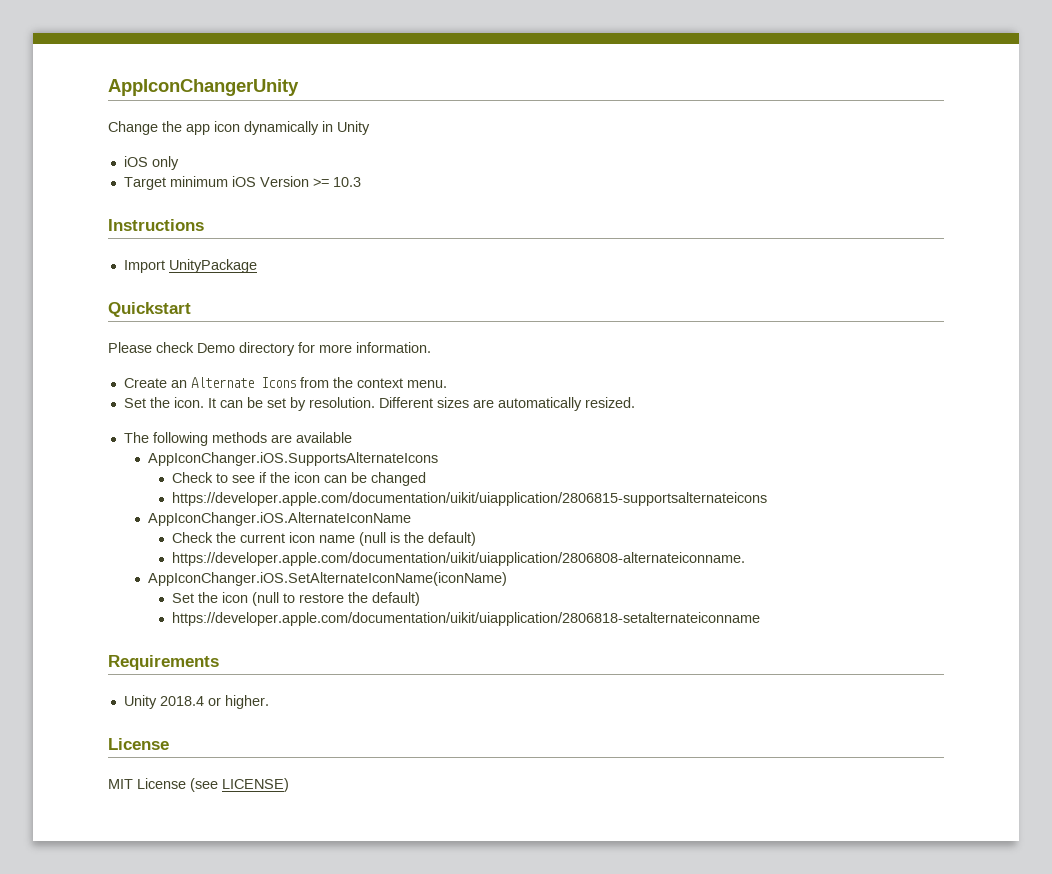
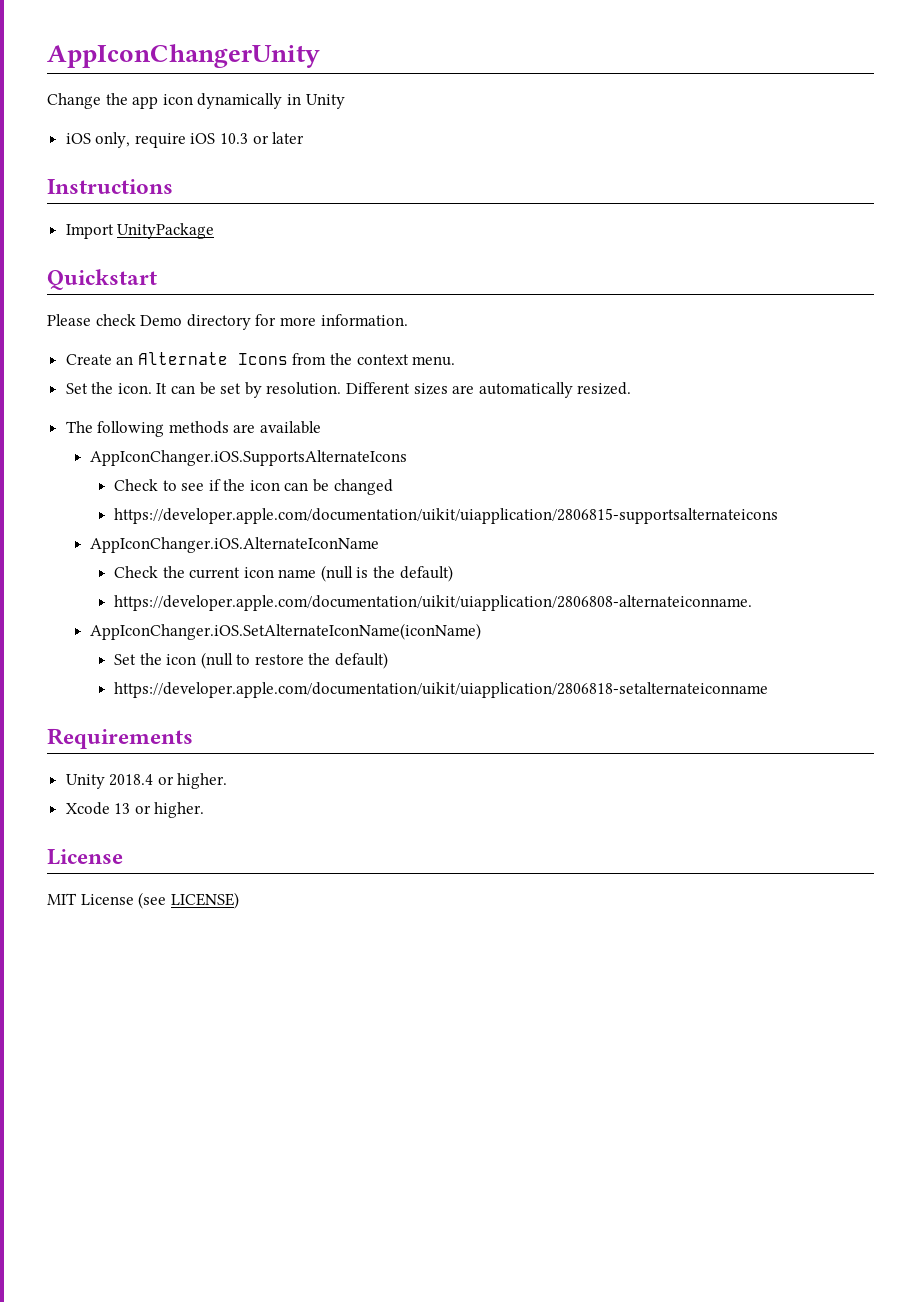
- iOS only
- Target minimum iOS Version >= 10.3
+ iOS only, require iOS 10.3 or later
+ Xcode 13 or higher.

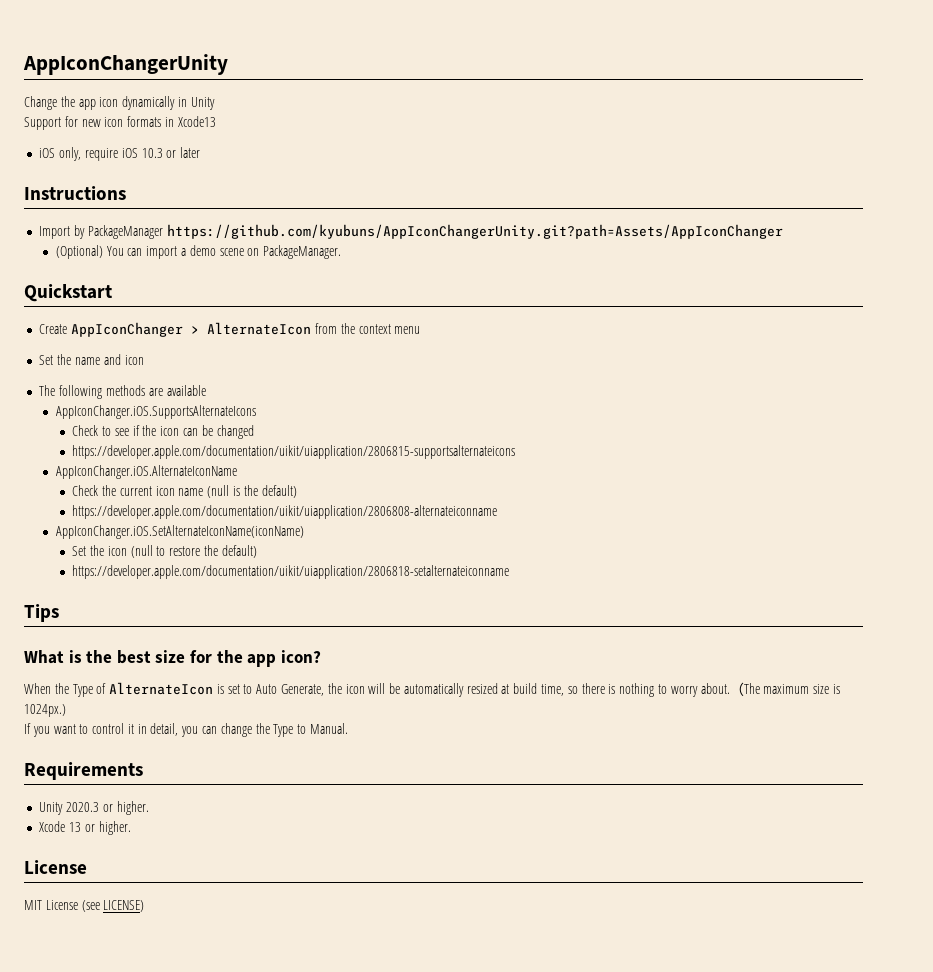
+ Support for new icon formats in Xcode13
- Import UnityPackage
+ Import by PackageManager https://github.com/kyubuns/AppIconChangerUnity.git?path=Assets/AppIconChanger
+ (Optional) You can import a demo scene on PackageManager.
  Quickstart
- Please check Demo directory for more information.
- Create an Alternate Icons from the context menu.
- Set the icon. It can be set by resolution. Different sizes are automatically resized.
+ Create AppIconChanger > AlternateIcon from the context menu
+ Set the name and icon
- https://developer.apple.com/documentation/uikit/uiapplication/2806808-alternateiconname.
+ https://developer.apple.com/documentation/uikit/uiapplication/2806808-alternateiconname
+ Tips
+ What is the best size for the app icon?
+ When the Type of AlternateIcon is set to Auto Generate, the icon will be automatically resized at build time, so there is nothing to worry about.（The maximum size is 1024px.)
+ If you want to control it in detail, you can change the Type to Manual.
- Unity 2018.4 or higher.
+ Unity 2020.3 or higher.

